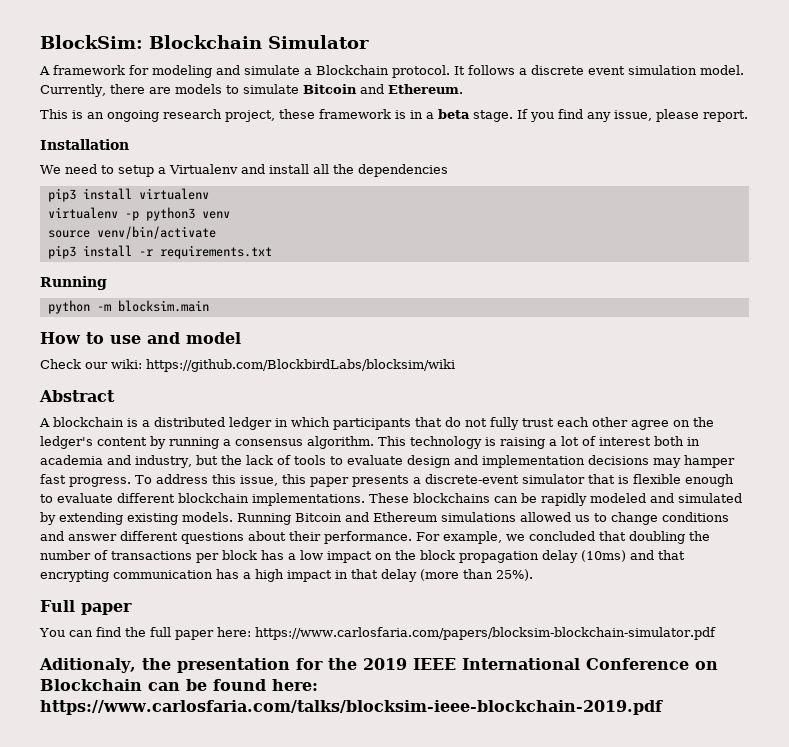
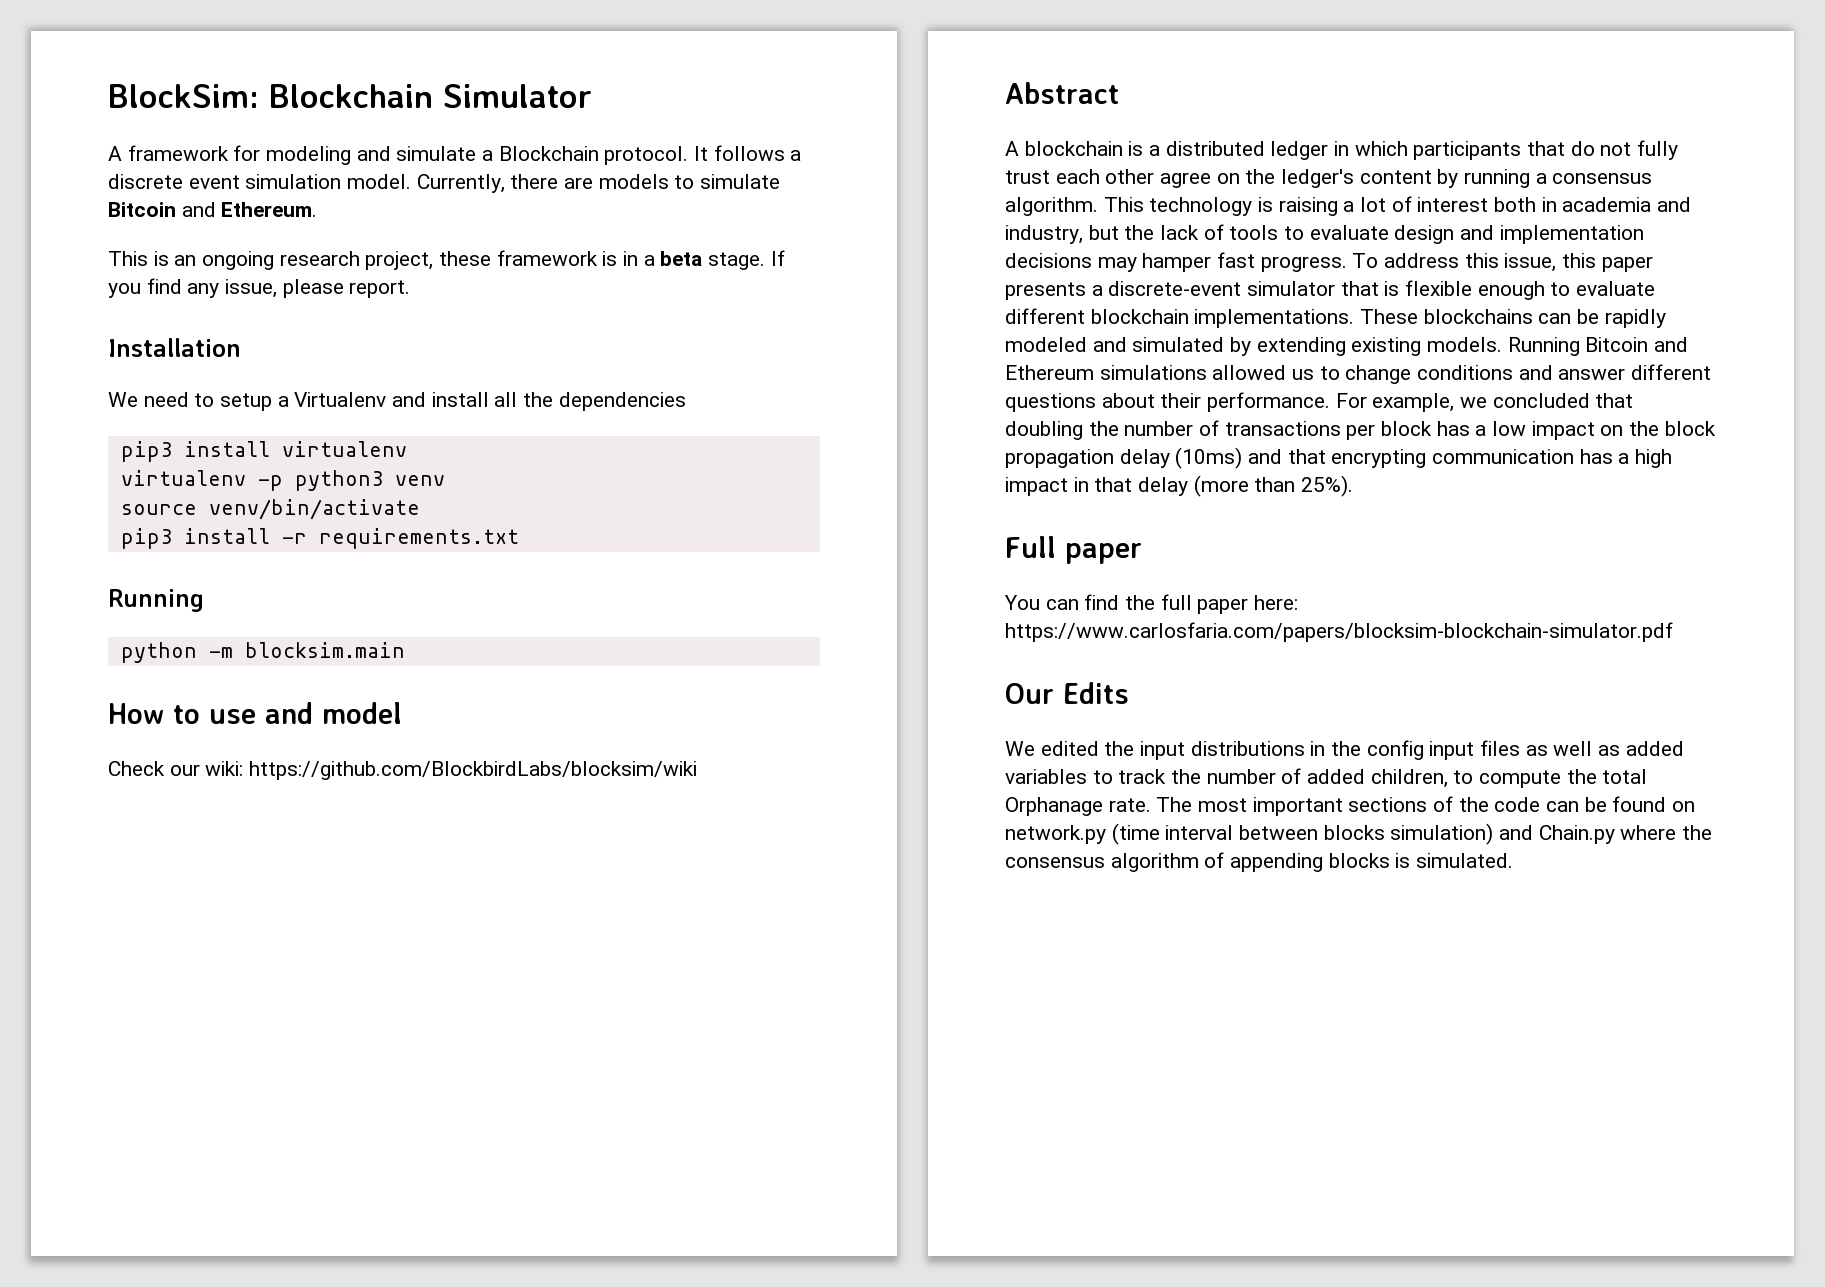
- Aditionaly, the presentation for the 2019 IEEE International Conference on Blockchain can be found here: https://www.carlosfaria.com/talks/blocksim-ieee-blockchain-2019.pdf
+ Our Edits
+ We edited the input distributions in the config input files as well as added variables to track the number of added children, to compute the total Orphanage rate. The most important sections of the code can be found on network.py (time interval between blocks simulation) and Chain.py where the consensus algorithm of appending blocks is simulated.

